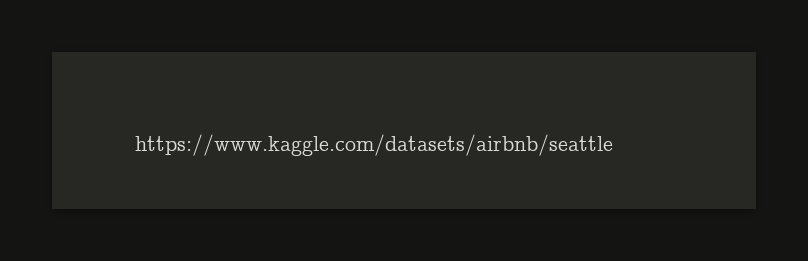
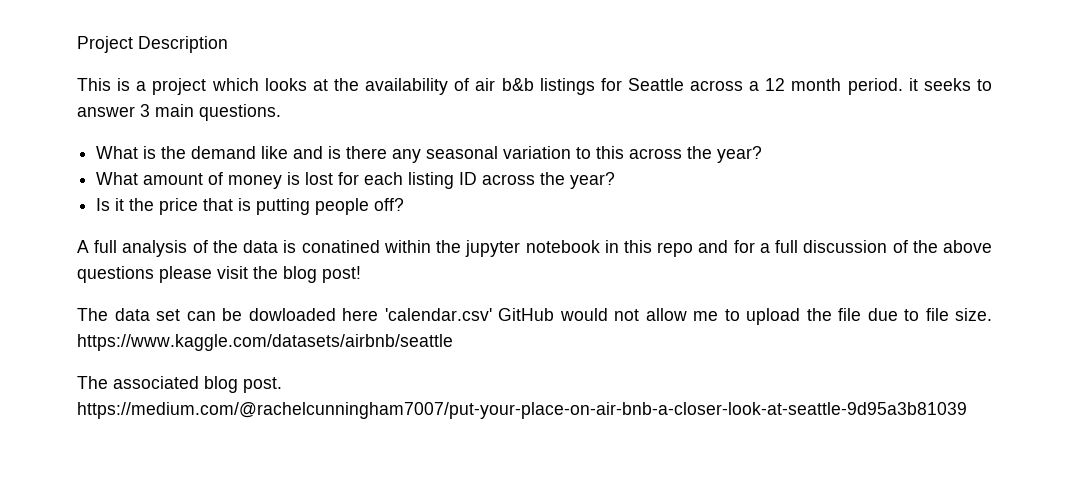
- https://www.kaggle.com/datasets/airbnb/seattle
+ Project Description
+ This is a project which looks at the availability of air b&b listings for Seattle across a 12 month period. it seeks to answer 3 main questions.
+ What is the demand like and is there any seasonal variation to this across the year?
+ What amount of money is lost for each listing ID across the year?
+ Is it the price that is putting people off?
+ A full analysis of the data is conatined within the jupyter notebook in this repo and for a full discussion of the above questions please visit the blog post!
+ The data set can be dowloaded here 'calendar.csv' GitHub would not allow me to upload the file due to file size. https://www.kaggle.com/datasets/airbnb/seattle
+ The associated blog post. https://medium.com/@rachelcunningham7007/put-your-place-on-air-bnb-a-closer-look-at-seattle-9d95a3b81039

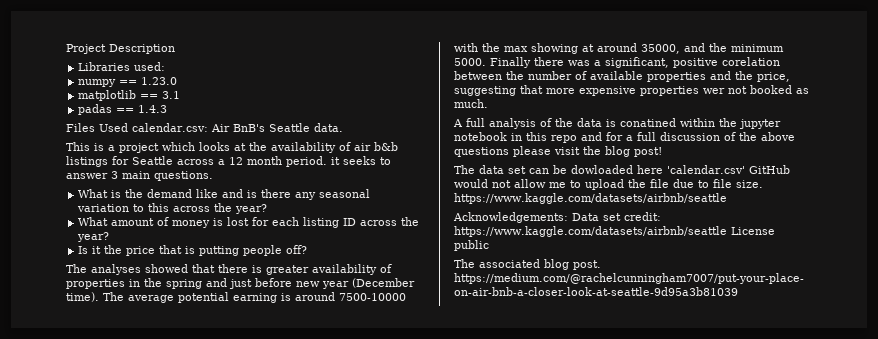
+ Libraries used:
+ numpy == 1.23.0
+ matplotlib == 3.1
+ padas == 1.4.3
+ Files Used calendar.csv: Air BnB's Seattle data.
+ The analyses showed that there is greater availability of properties in the spring and just before new year (December time). The average potential earning is around 7500-10000 with the max showing at around 35000, and the minimum 5000. Finally there was a significant, positive corelation between the number of available properties and the price, suggesting that more expensive properties wer not booked as much.
+ Acknowledgements: Data set credit: https://www.kaggle.com/datasets/airbnb/seattle License public

